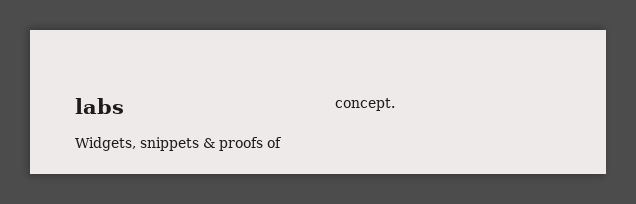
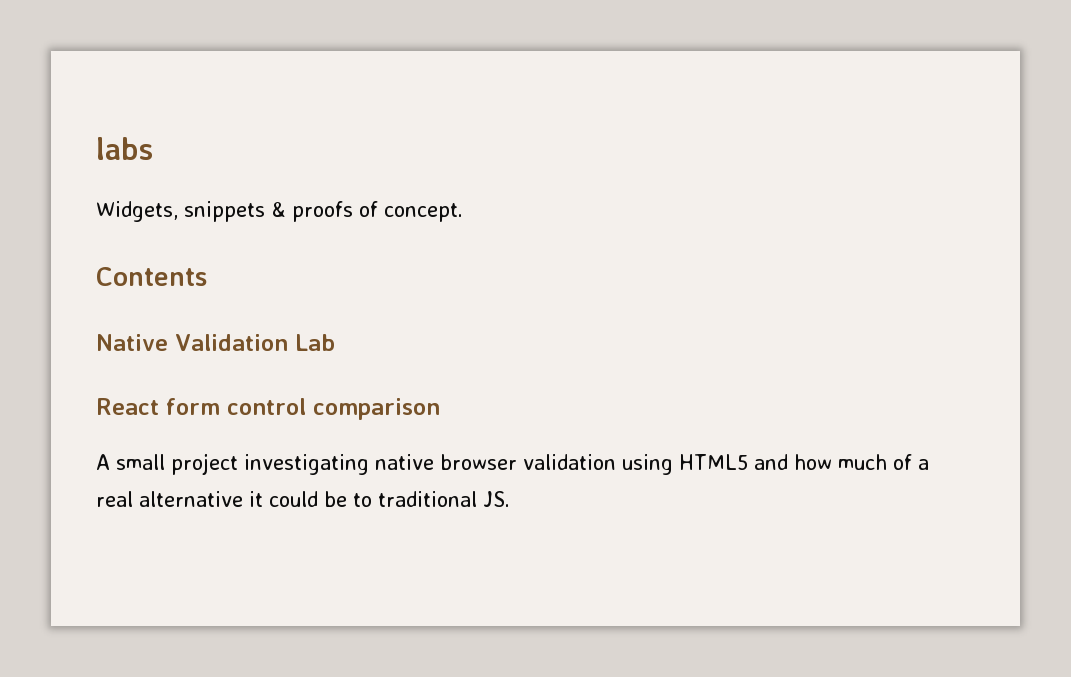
+ Contents
+ Native Validation Lab
+ React form control comparison
+ A small project investigating native browser validation using HTML5 and how much of a real alternative it could be to traditional JS.

